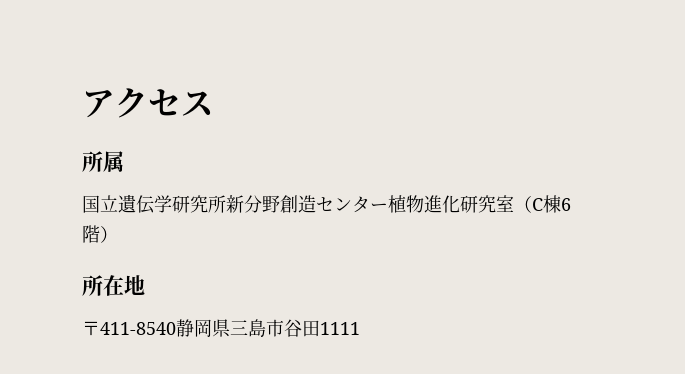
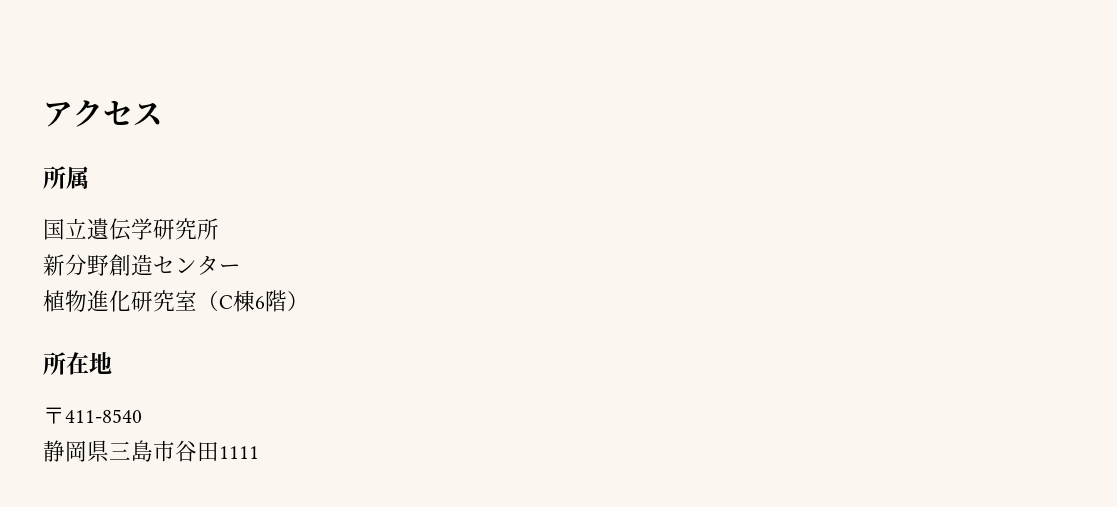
- 国立遺伝学研究所新分野創造センター植物進化研究室（C棟6階）
+ 国立遺伝学研究所
+ 新分野創造センター
+ 植物進化研究室（C棟6階）
- 〒411-8540静岡県三島市谷田1111
+ 〒411-8540
+ 静岡県三島市谷田1111

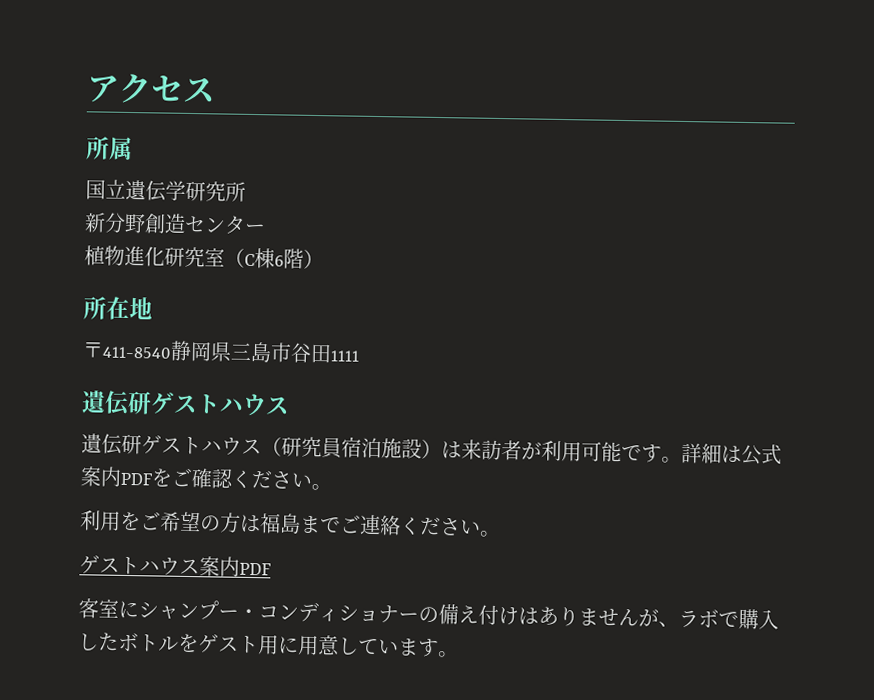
- 〒411-8540
- 静岡県三島市谷田1111
+ 〒411-8540静岡県三島市谷田1111
+ 遺伝研ゲストハウス
+ 遺伝研ゲストハウス（研究員宿泊施設）は来訪者が利用可能です。詳細は公式案内PDFをご確認ください。
+ 利用をご希望の方は福島までご連絡ください。
+ ゲストハウス案内PDF
+ 客室にシャンプー・コンディショナーの備え付けはありませんが、ラボで購入したボトルをゲスト用に用意しています。

